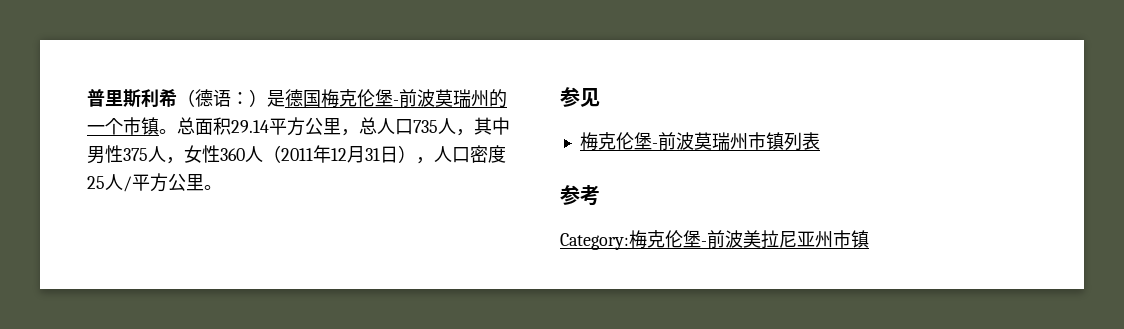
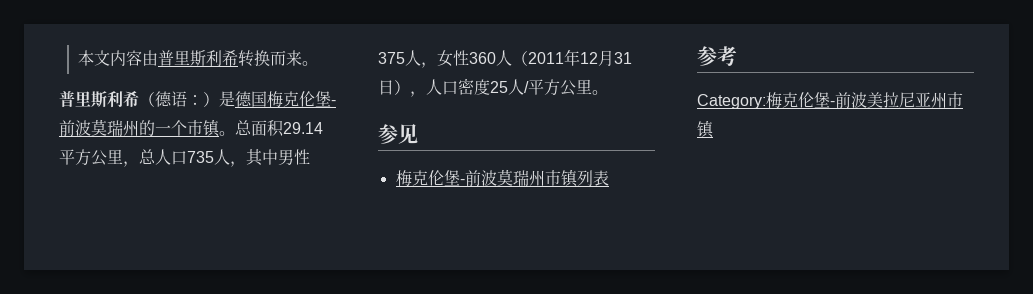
+ 本文内容由普里斯利希转换而来。

